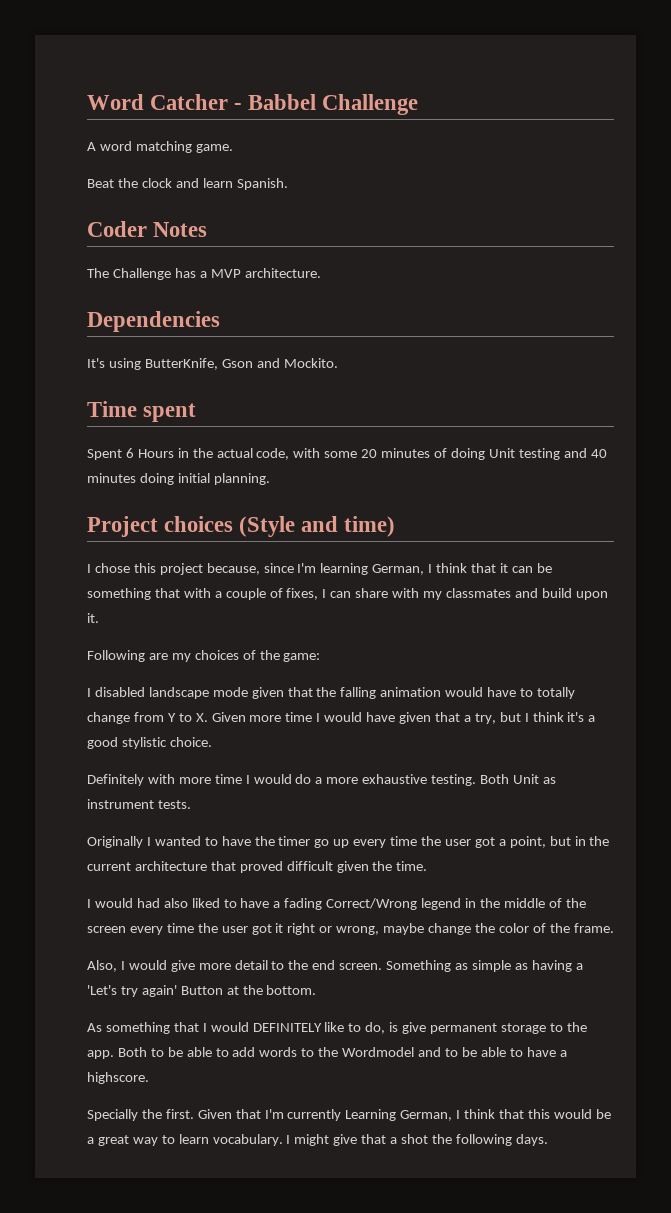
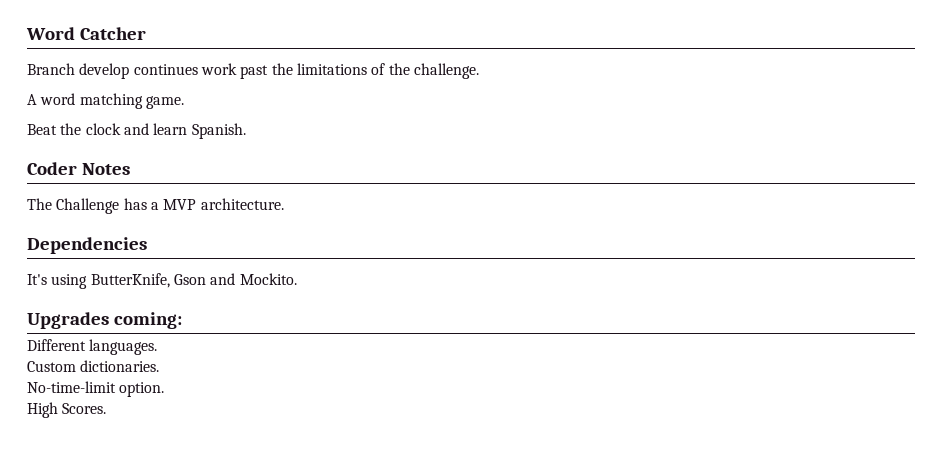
- Word Catcher - Babbel Challenge
+ Word Catcher
+ Branch develop continues work past the limitations of the challenge.
- Time spent
- Spent 6 Hours in the actual code, with some 20 minutes of doing Unit testing and 40 minutes doing initial planning.
- Project choices (Style and time)
- I chose this project because, since I'm learning German, I think that it can be something that with a couple of fixes, I can share with my classmates and build upon it.
- Following are my choices of the game:
- I disabled landscape mode given that the falling animation would have to totally change from Y to X. Given more time I would have given that a try, but I think it's a good stylistic choice.
- Definitely with more time I would do a more exhaustive testing. Both Unit as instrument tests.
- Originally I wanted to have the timer go up every time the user got a point, but in the current architecture that proved difficult given the time.
- I would had also liked to have a fading Correct/Wrong legend in the middle of the screen every time the user got it right or wrong, maybe change the color of the frame.
- Also, I would give more detail to the end screen. Something as simple as having a 'Let's try again' Button at the bottom.
- As something that I would DEFINITELY like to do, is give permanent storage to the app. Both to be able to add words to the Wordmodel and to be able to have a highscore.
- Specially the first. Given that I'm currently Learning German, I think that this would be a great way to learn vocabulary. I might give that a shot the following days.
+ Upgrades coming:
+ Different languages.
+ Custom dictionaries.
+ No-time-limit option.
+ High Scores.

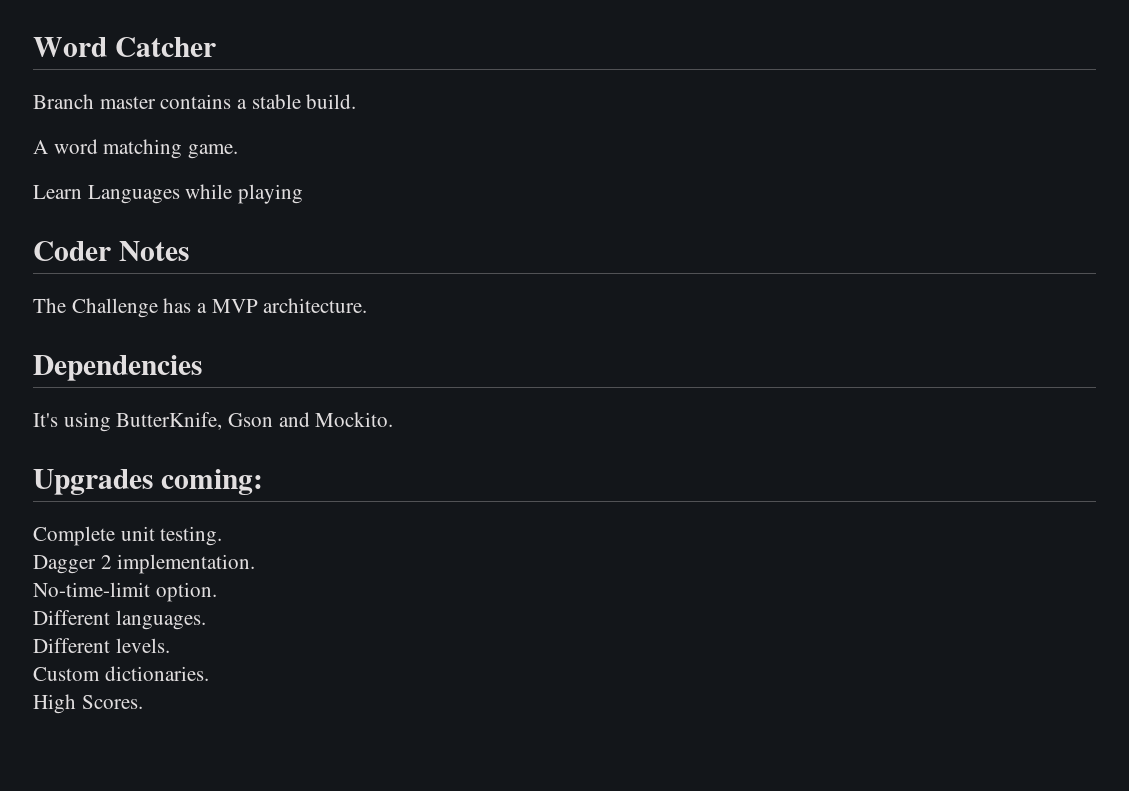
- Branch develop continues work past the limitations of the challenge.
+ Branch master contains a stable build.
  A word matching game.
- Beat the clock and learn Spanish.
+ Learn Languages while playing
+ Complete unit testing.
+ Dagger 2 implementation.
+ No-time-limit option.
+ Different levels.
- No-time-limit option.

